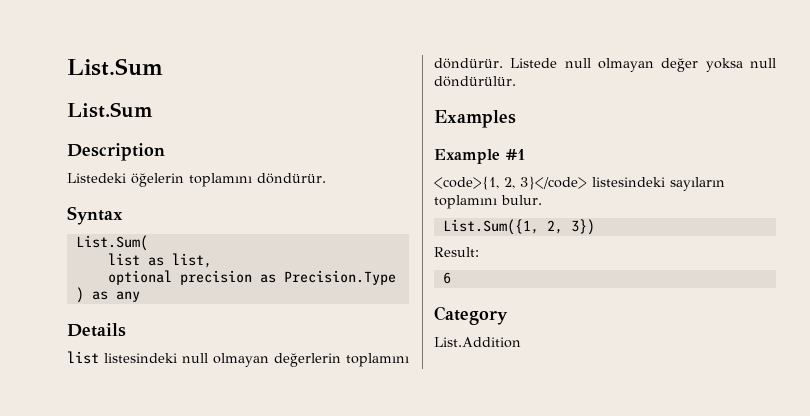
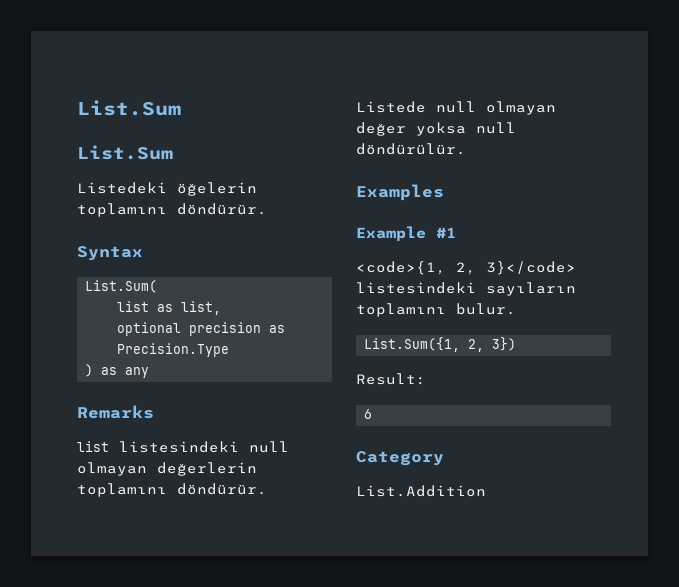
- Description
- Details
+ Remarks

